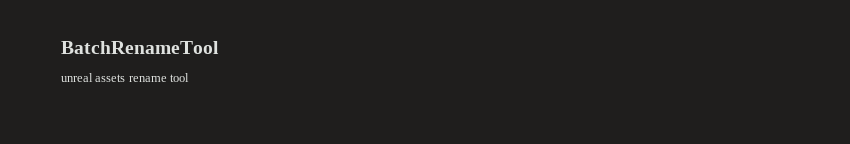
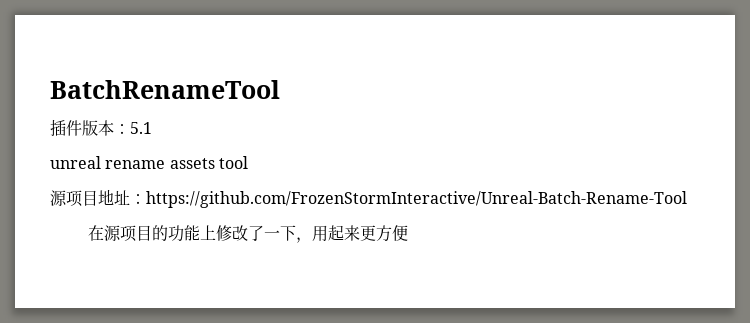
+ 插件版本：5.1
- unreal assets rename tool
+ unreal rename assets tool
+ 源项目地址：https://github.com/FrozenStormInteractive/Unreal-Batch-Rename-Tool
+ 在源项目的功能上修改了一下，用起来更方便

